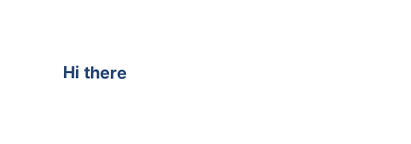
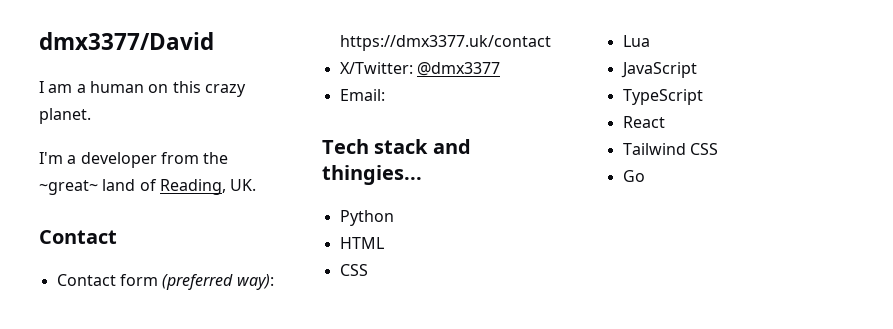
- Hi there
+ dmx3377/David
+ I am a human on this crazy planet.
+ I'm a developer from the ~great~ land of Reading, UK.
+ Contact
+ Contact form (preferred way): https://dmx3377.uk/contact
+ X/Twitter: @dmx3377
+ Email:
+ Tech stack and thingies...
+ Python
+ HTML
+ CSS
+ Lua
+ JavaScript
+ TypeScript
+ React
+ Tailwind CSS
+ Go

